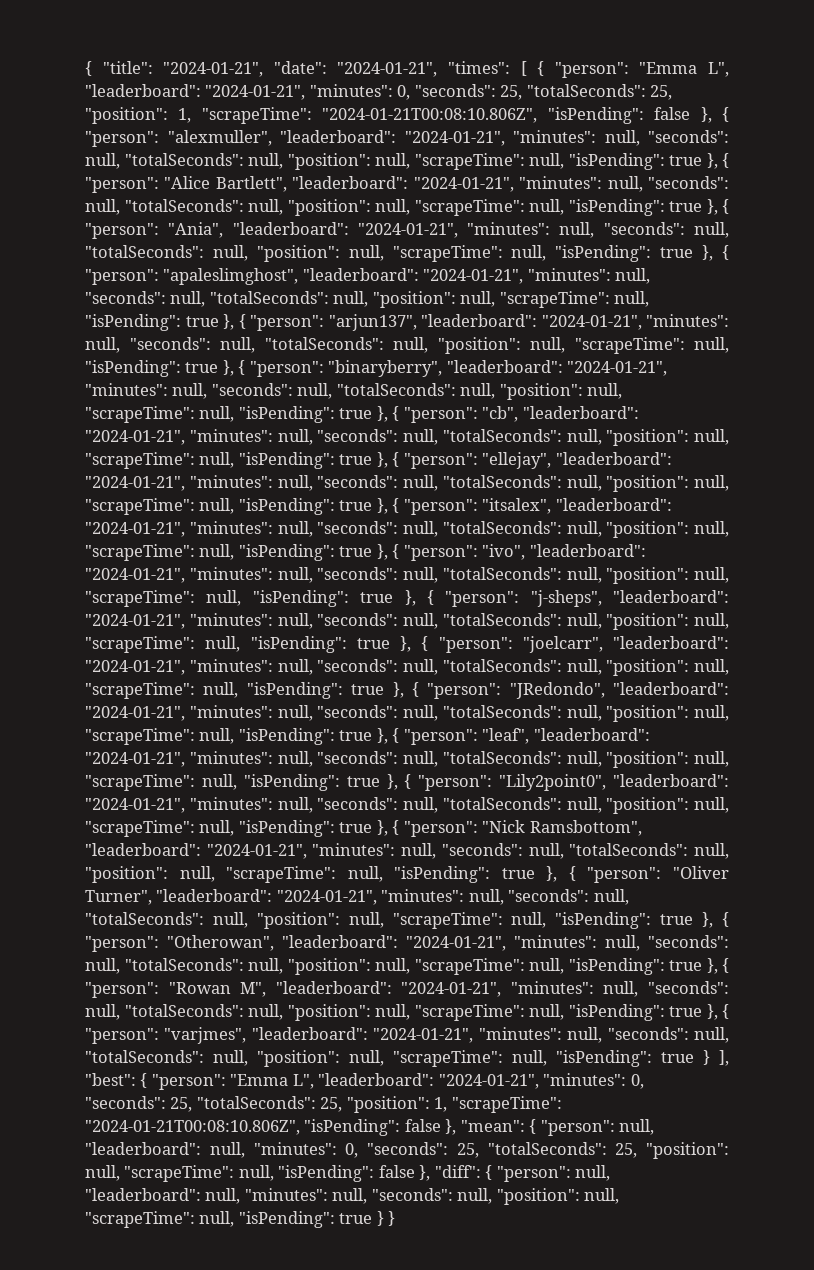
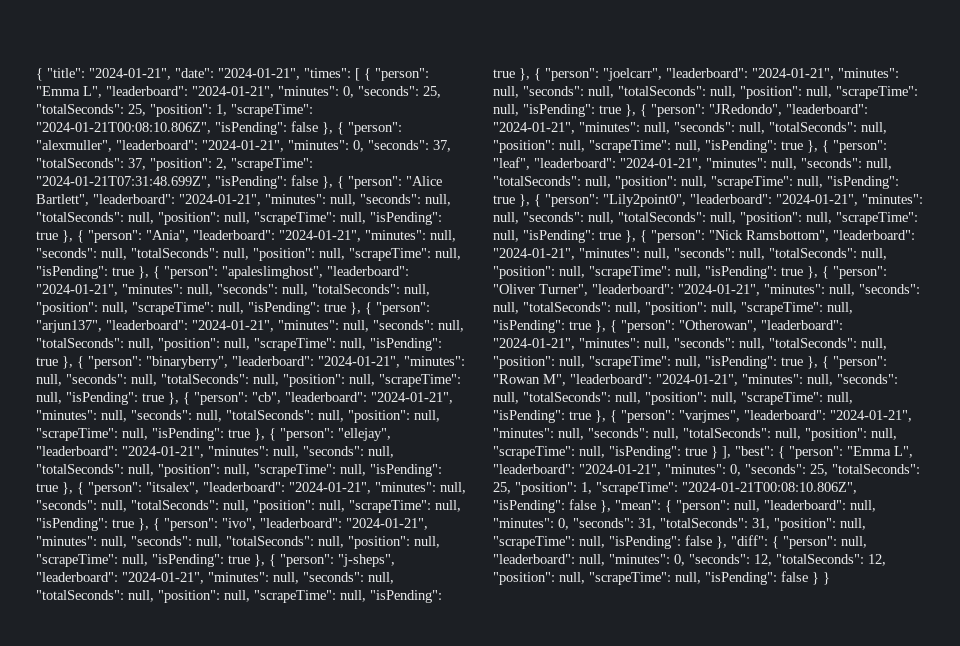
- "alexmuller", "leaderboard": "2024-01-21", "minutes": null, "seconds": null, "totalSeconds": null, "position": null, "scrapeTime": null, "isPending": true }, { "person":
+ "alexmuller", "leaderboard": "2024-01-21", "minutes": 0, "seconds": 37, "totalSeconds": 37, "position": 2, "scrapeTime": "2024-01-21T07:31:48.699Z", "isPending": false }, { "person":
- null, "minutes": 0, "seconds": 25, "totalSeconds": 25, "position":
+ null, "minutes": 0, "seconds": 31, "totalSeconds": 31, "position":
- null, "seconds": null, "position": null, "scrapeTime": null, "isPending": true } }
+ 0, "seconds": 12, "totalSeconds": 12, "position": null, "scrapeTime": null, "isPending": false } }

